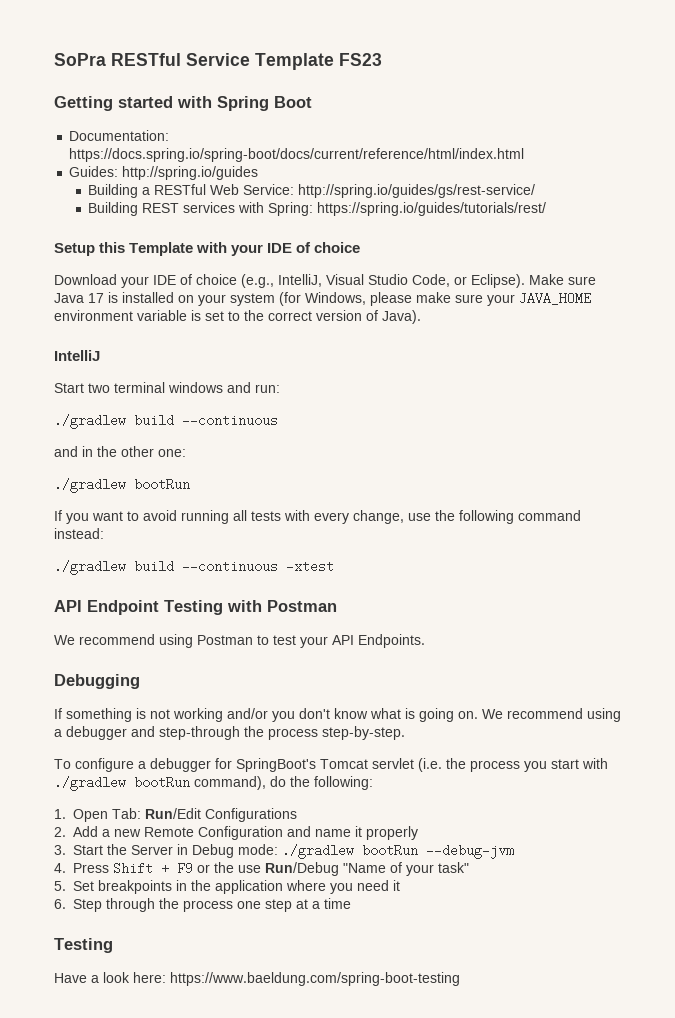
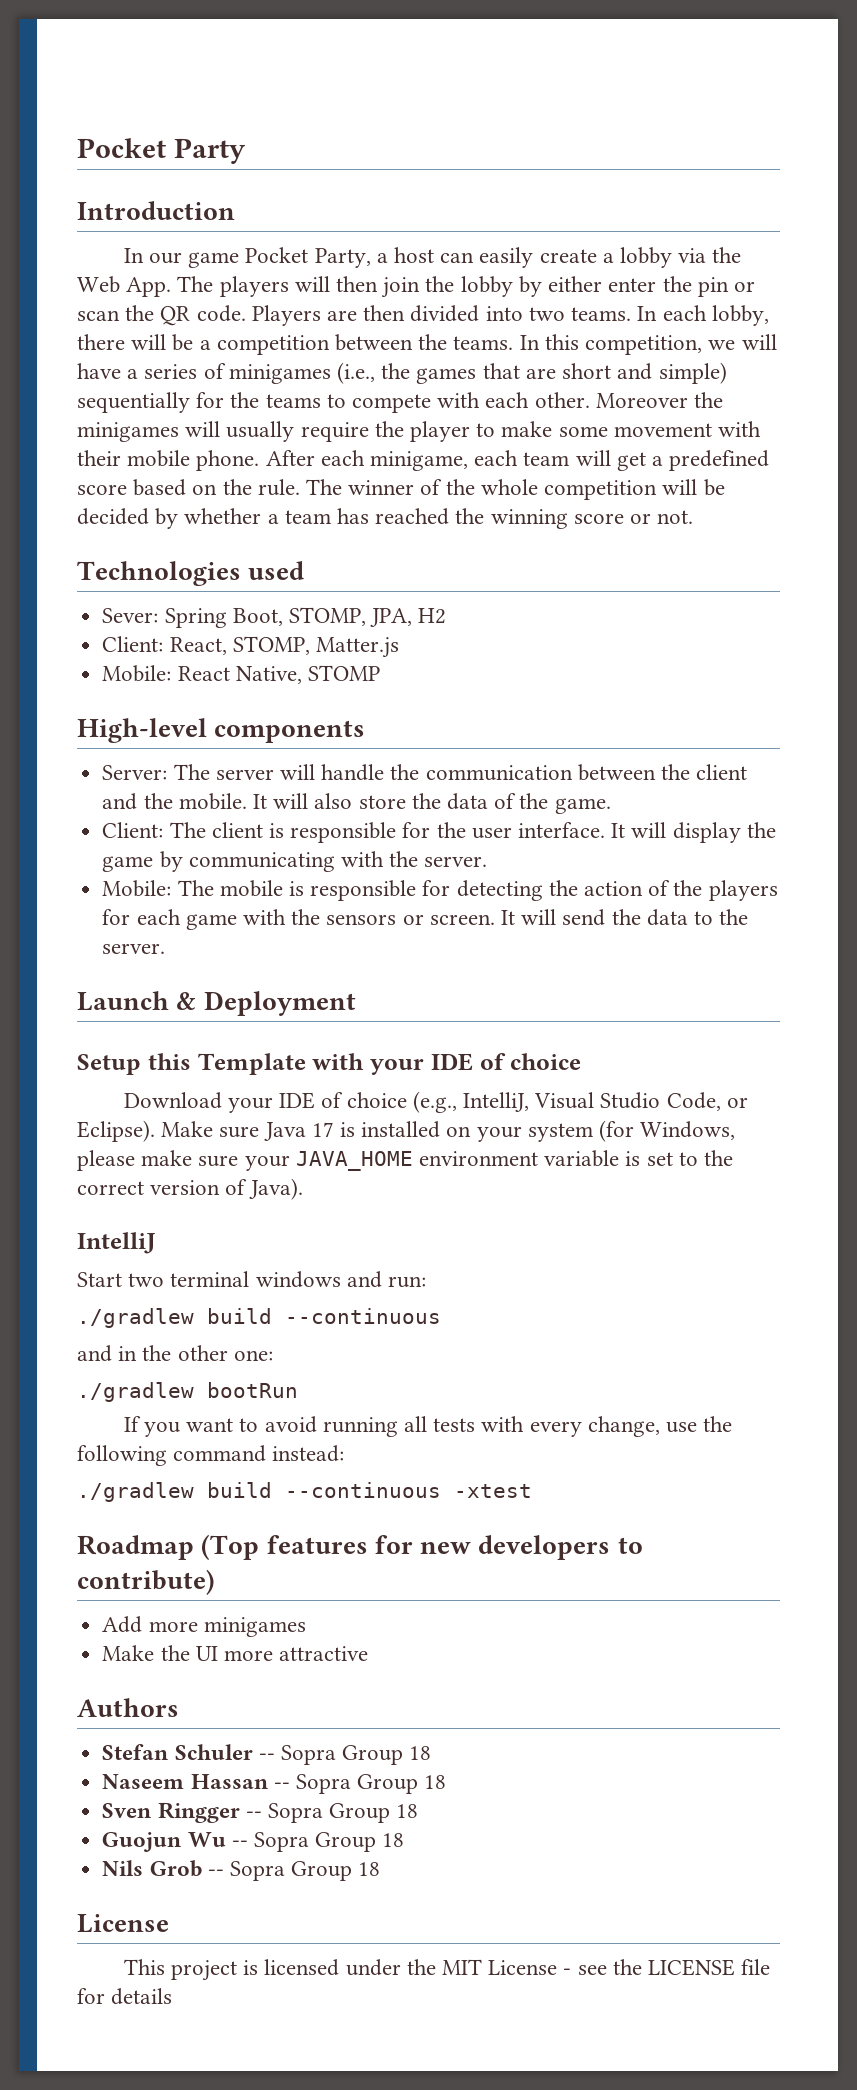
- SoPra RESTful Service Template FS23
- Getting started with Spring Boot
- Documentation: https://docs.spring.io/spring-boot/docs/current/reference/html/index.html
- Guides: http://spring.io/guides
- Building a RESTful Web Service: http://spring.io/guides/gs/rest-service/
- Building REST services with Spring: https://spring.io/guides/tutorials/rest/
+ Pocket Party
+ Introduction
+ In our game Pocket Party, a host can easily create a lobby via the Web App. The players will then join the lobby by either enter the pin or scan the QR code. Players are then divided into two teams. In each lobby, there will be a competition between the teams. In this competition, we will have a series of minigames (i.e., the games that are short and simple) sequentially for the teams to compete with each other. Moreover the minigames will usually require the player to make some movement with their mobile phone. After each minigame, each team will get a predefined score based on the rule. The winner of the whole competition will be decided by whether a team has reached the winning score or not.
+ Technologies used
+ Sever: Spring Boot, STOMP, JPA, H2
+ Client: React, STOMP, Matter.js
+ Mobile: React Native, STOMP
+ High-level components
+ Server: The server will handle the communication between the client and the mobile. It will also store the data of the game.
+ Client: The client is responsible for the user interface. It will display the game by communicating with the server.
+ Mobile: The mobile is responsible for detecting the action of the players for each game with the sensors or screen. It will send the data to the server.
+ Launch & Deployment
- API Endpoint Testing with Postman
- We recommend using Postman to test your API Endpoints.
- Debugging
- If something is not working and/or you don't know what is going on. We recommend using a debugger and step-through the process step-by-step.
- To configure a debugger for SpringBoot's Tomcat servlet (i.e. the process you start with ./gradlew bootRun command), do the following:
- 1. Open Tab: Run/Edit Configurations
- 2. Add a new Remote Configuration and name it properly
- 3. Start the Server in Debug mode: ./gradlew bootRun --debug-jvm
- 4. Press Shift + F9 or the use Run/Debug "Name of your task"
- 5. Set breakpoints in the application where you need it
- 6. Step through the process one step at a time
- Testing
- Have a look here: https://www.baeldung.com/spring-boot-testing
+ Roadmap (Top features for new developers to contribute)
+ Add more minigames
+ Make the UI more attractive
+ Authors
+ Stefan Schuler -- Sopra Group 18
+ Naseem Hassan -- Sopra Group 18
+ Sven Ringger -- Sopra Group 18
+ Guojun Wu -- Sopra Group 18
+ Nils Grob -- Sopra Group 18
+ License
+ This project is licensed under the MIT License - see the LICENSE file for details

